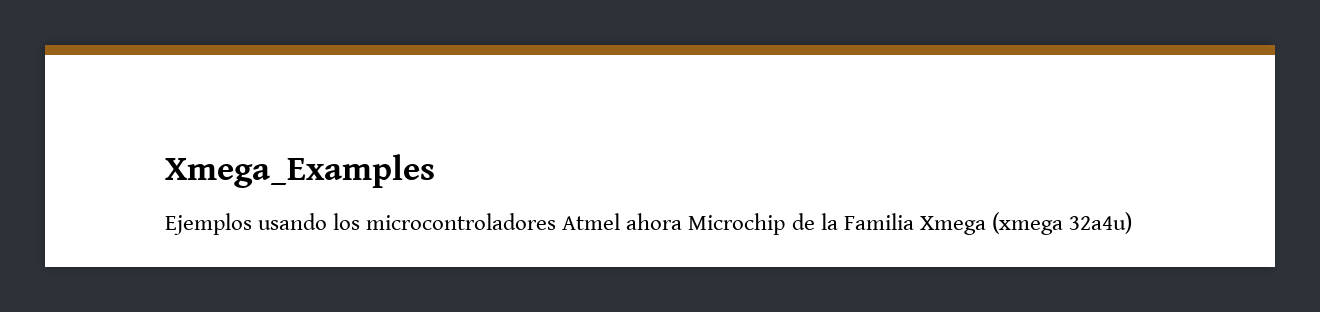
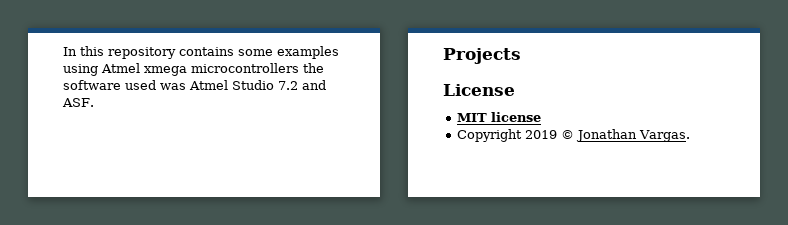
- Xmega_Examples
- Ejemplos usando los microcontroladores Atmel ahora Microchip de la Familia Xmega (xmega 32a4u)
+ In this repository contains some examples using Atmel xmega microcontrollers the software used was Atmel Studio 7.2 and ASF.
+ Projects
+ License
+ MIT license
+ Copyright 2019 © Jonathan Vargas.

